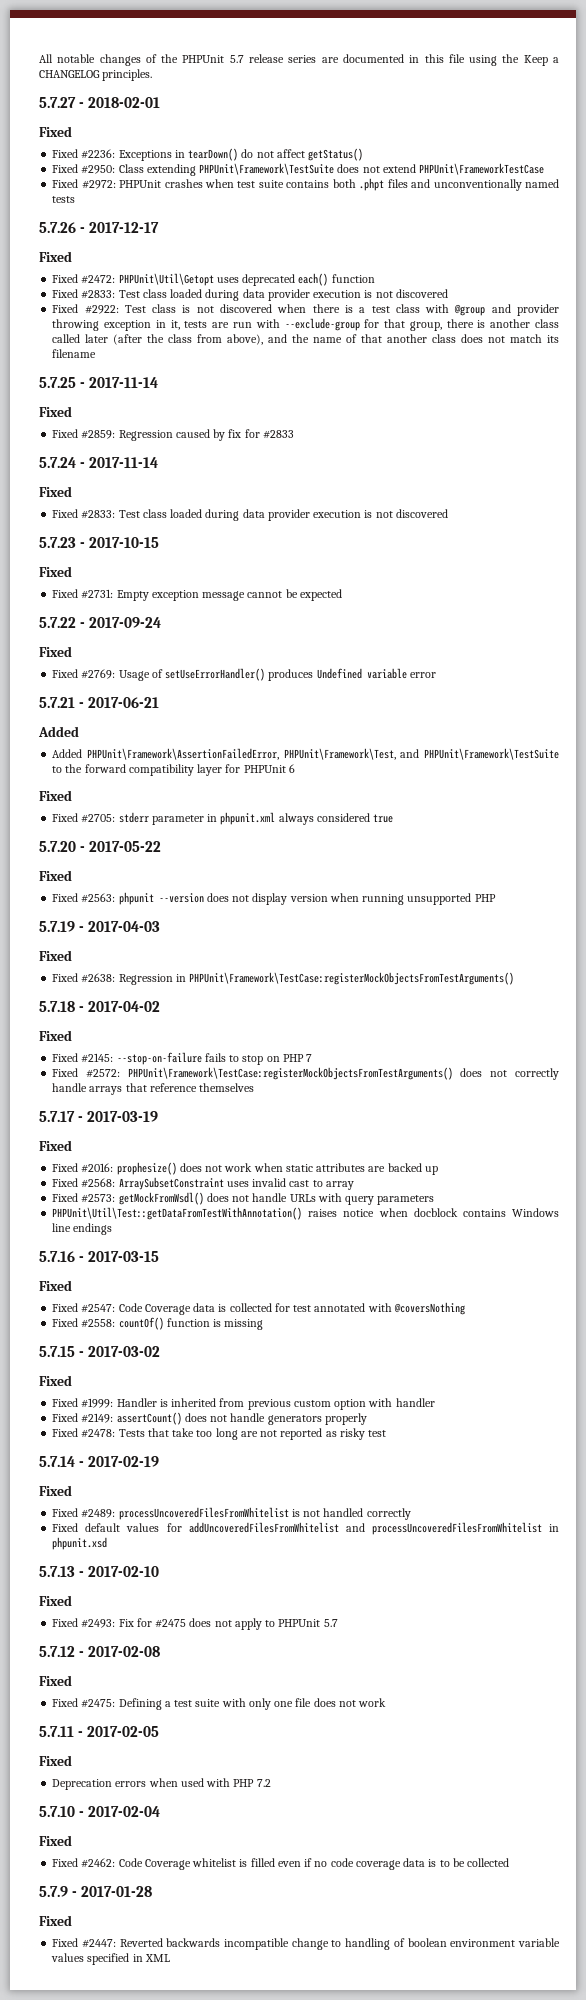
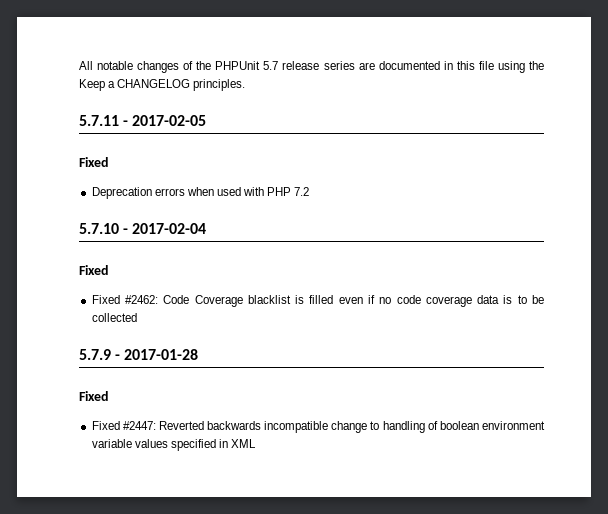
- 5.7.27 - 2018-02-01
- Fixed
- Fixed #2236: Exceptions in tearDown() do not affect getStatus()
- Fixed #2950: Class extending PHPUnit\Framework\TestSuite does not extend PHPUnit\FrameworkTestCase
- Fixed #2972: PHPUnit crashes when test suite contains both .phpt files and unconventionally named tests
- 5.7.26 - 2017-12-17
- Fixed
- Fixed #2472: PHPUnit\Util\Getopt uses deprecated each() function
- Fixed #2833: Test class loaded during data provider execution is not discovered
- Fixed #2922: Test class is not discovered when there is a test class with @group and provider throwing exception in it, tests are run with --exclude-group for that group, there is another class called later (after the class from above), and the name of that another class does not match its filename
- 5.7.25 - 2017-11-14
- Fixed
- Fixed #2859: Regression caused by fix for #2833
- 5.7.24 - 2017-11-14
- Fixed
- Fixed #2833: Test class loaded during data provider execution is not discovered
- 5.7.23 - 2017-10-15
- Fixed
- Fixed #2731: Empty exception message cannot be expected
- 5.7.22 - 2017-09-24
- Fixed
- Fixed #2769: Usage of setUseErrorHandler() produces Undefined variable error
- 5.7.21 - 2017-06-21
- Added
- Added PHPUnit\Framework\AssertionFailedError, PHPUnit\Framework\Test, and PHPUnit\Framework\TestSuite to the forward compatibility layer for PHPUnit 6
- Fixed
- Fixed #2705: stderr parameter in phpunit.xml always considered true
- 5.7.20 - 2017-05-22
- Fixed
- Fixed #2563: phpunit --version does not display version when running unsupported PHP
- 5.7.19 - 2017-04-03
- Fixed
- Fixed #2638: Regression in PHPUnit\Framework\TestCase:registerMockObjectsFromTestArguments()
- 5.7.18 - 2017-04-02
- Fixed
- Fixed #2145: --stop-on-failure fails to stop on PHP 7
- Fixed #2572: PHPUnit\Framework\TestCase:registerMockObjectsFromTestArguments() does not correctly handle arrays that reference themselves
- 5.7.17 - 2017-03-19
- Fixed
- Fixed #2016: prophesize() does not work when static attributes are backed up
- Fixed #2568: ArraySubsetConstraint uses invalid cast to array
- Fixed #2573: getMockFromWsdl() does not handle URLs with query parameters
- PHPUnit\Util\Test::getDataFromTestWithAnnotation() raises notice when docblock contains Windows line endings
- 5.7.16 - 2017-03-15
- Fixed
- Fixed #2547: Code Coverage data is collected for test annotated with @coversNothing
- Fixed #2558: countOf() function is missing
- 5.7.15 - 2017-03-02
- Fixed
- Fixed #1999: Handler is inherited from previous custom option with handler
- Fixed #2149: assertCount() does not handle generators properly
- Fixed #2478: Tests that take too long are not reported as risky test
- 5.7.14 - 2017-02-19
- Fixed
- Fixed #2489: processUncoveredFilesFromWhitelist is not handled correctly
- Fixed default values for addUncoveredFilesFromWhitelist and processUncoveredFilesFromWhitelist in phpunit.xsd
- 5.7.13 - 2017-02-10
- Fixed
- Fixed #2493: Fix for #2475 does not apply to PHPUnit 5.7
- 5.7.12 - 2017-02-08
- Fixed
- Fixed #2475: Defining a test suite with only one file does not work
- Fixed #2462: Code Coverage whitelist is filled even if no code coverage data is to be collected
+ Fixed #2462: Code Coverage blacklist is filled even if no code coverage data is to be collected

